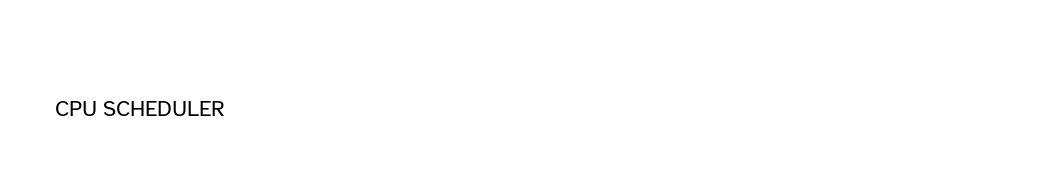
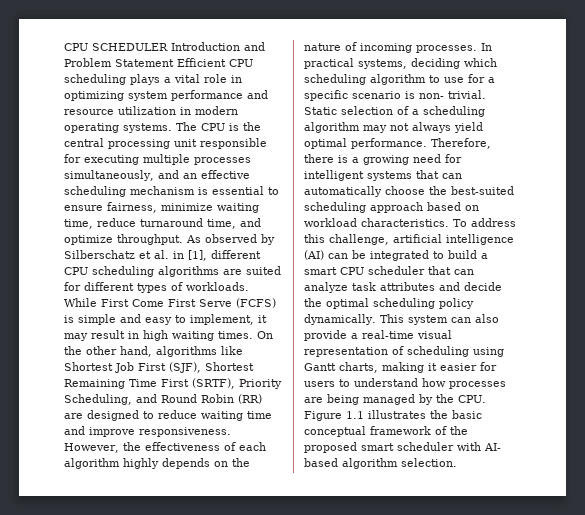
- CPU SCHEDULER
+ CPU SCHEDULER Introduction and Problem Statement Efficient CPU scheduling plays a vital role in optimizing system performance and resource utilization in modern operating systems. The CPU is the central processing unit responsible for executing multiple processes simultaneously, and an effective scheduling mechanism is essential to ensure fairness, minimize waiting time, reduce turnaround time, and optimize throughput. As observed by Silberschatz et al. in [1], different CPU scheduling algorithms are suited for different types of workloads. While First Come First Serve (FCFS) is simple and easy to implement, it may result in high waiting times. On the other hand, algorithms like Shortest Job First (SJF), Shortest Remaining Time First (SRTF), Priority Scheduling, and Round Robin (RR) are designed to reduce waiting time and improve responsiveness. However, the effectiveness of each algorithm highly depends on the nature of incoming processes. In practical systems, deciding which scheduling algorithm to use for a specific scenario is non- trivial. Static selection of a scheduling algorithm may not always yield optimal performance. Therefore, there is a growing need for intelligent systems that can automatically choose the best-suited scheduling approach based on workload characteristics. To address this challenge, artificial intelligence (AI) can be integrated to build a smart CPU scheduler that can analyze task attributes and decide the optimal scheduling policy dynamically. This system can also provide a real-time visual representation of scheduling using Gantt charts, making it easier for users to understand how processes are being managed by the CPU. Figure 1.1 illustrates the basic conceptual framework of the proposed smart scheduler with AI- based algorithm selection.

